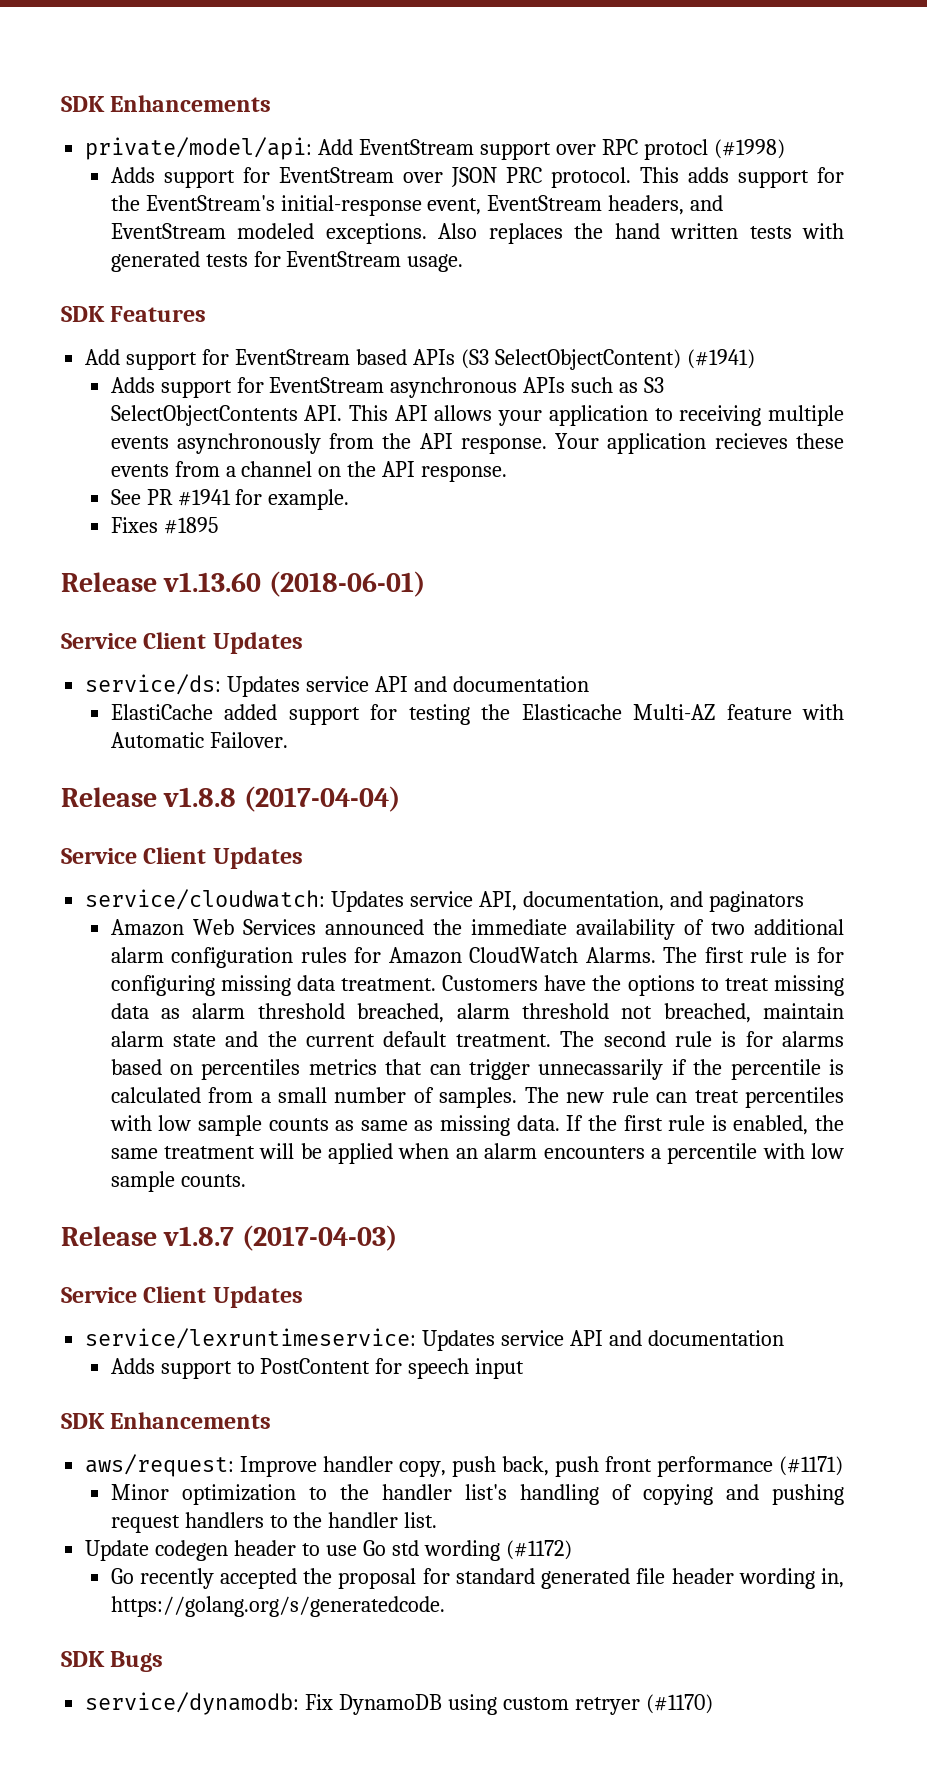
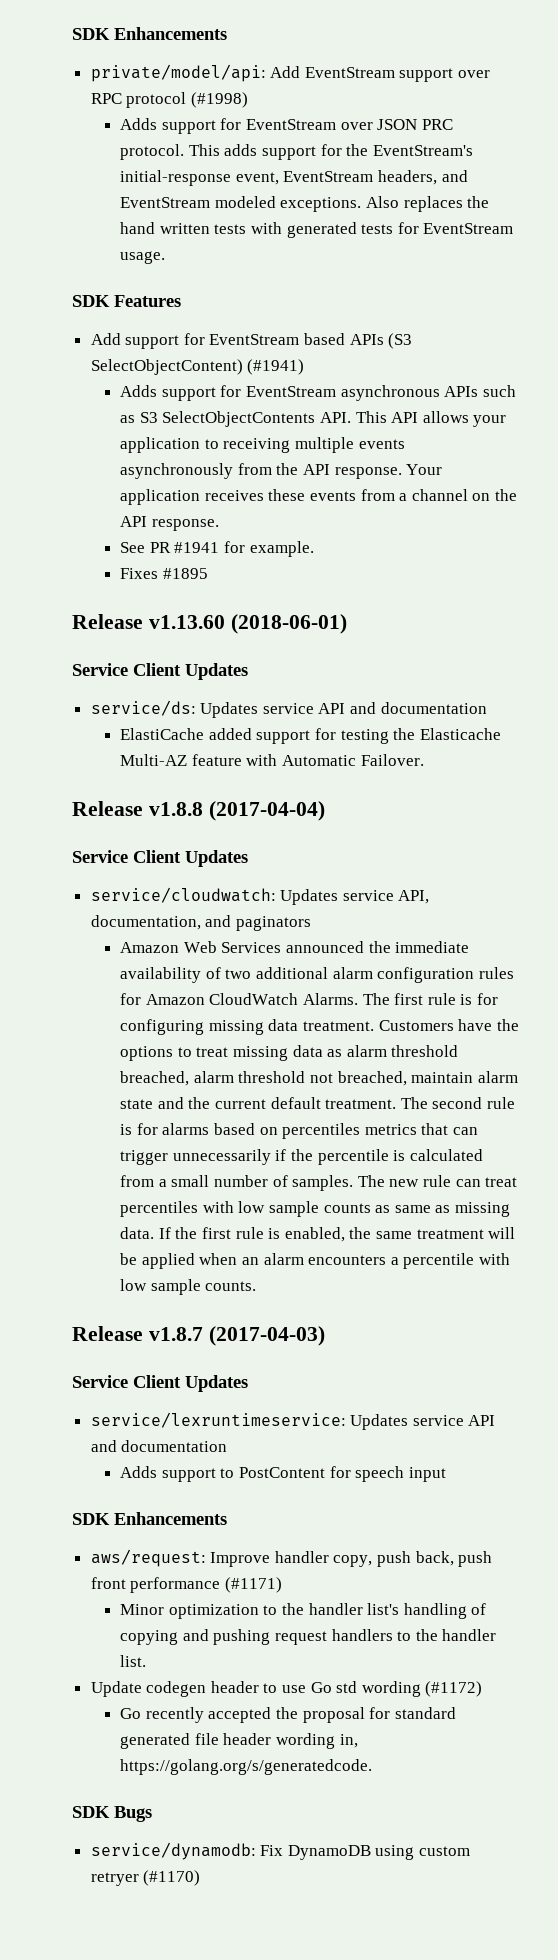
- private/model/api: Add EventStream support over RPC protocl (#1998)
+ private/model/api: Add EventStream support over RPC protocol (#1998)
- Your application recieves these events from a channel on the API response.
+ Your application receives these events from a channel on the API response.
- The second rule is for alarms based on percentiles metrics that can trigger unnecassarily if the percentile is calculated from a small number of samples.
+ The second rule is for alarms based on percentiles metrics that can trigger unnecessarily if the percentile is calculated from a small number of samples.

